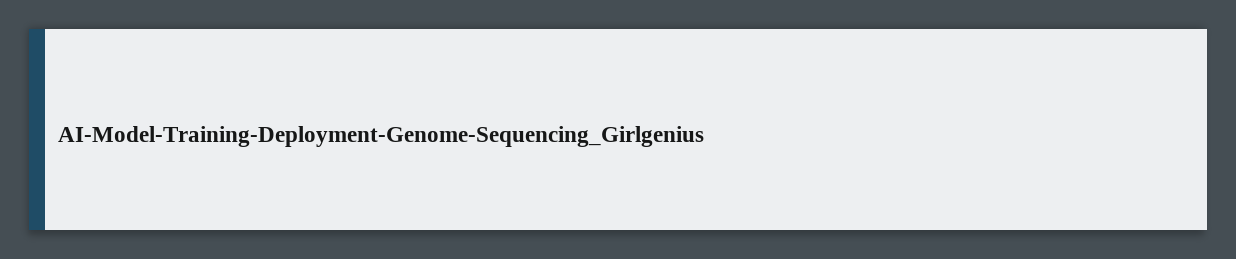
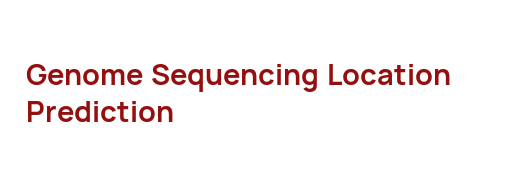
- AI-Model-Training-Deployment-Genome-Sequencing_Girlgenius
+ Genome Sequencing Location Prediction

